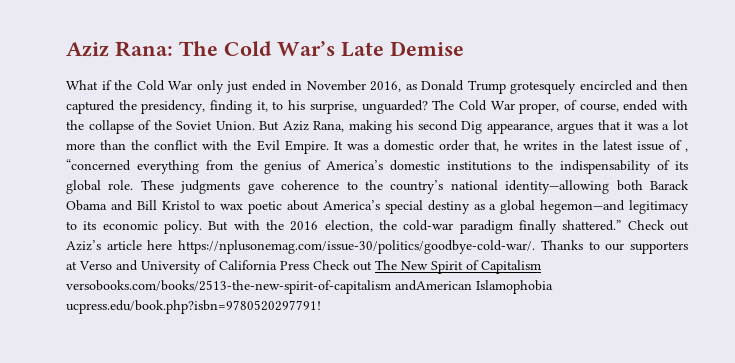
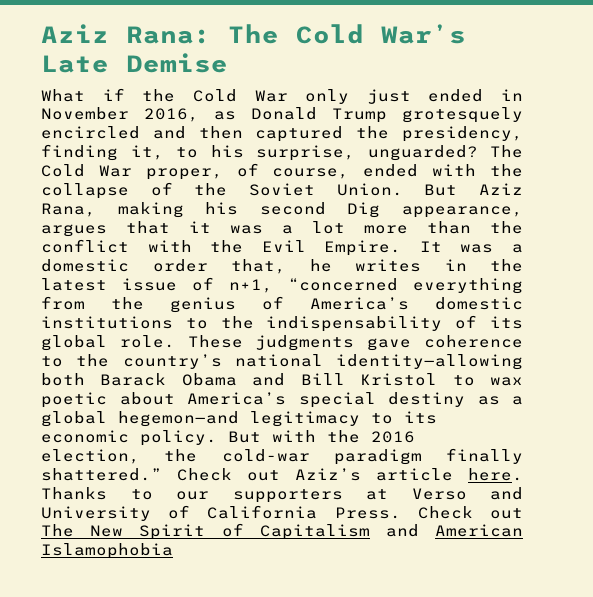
- It was a domestic order that, he writes in the latest issue of , “concerned everything from the genius of America’s domestic institutions to the indispensability of its global role.
+ It was a domestic order that, he writes in the latest issue of n+1, “concerned everything from the genius of America’s domestic institutions to the indispensability of its global role.
- Check out Aziz’s article here https://nplusonemag.com/issue-30/politics/goodbye-cold-war/. Thanks to our supporters at Verso and University of California Press Check out The New Spirit of Capitalism versobooks.com/books/2513-the-new-spirit-of-capitalism andAmerican Islamophobia ucpress.edu/book.php?isbn=9780520297791!
+ Check out Aziz’s article here. Thanks to our supporters at Verso and University of California Press. Check out The New Spirit of Capitalism and American Islamophobia

